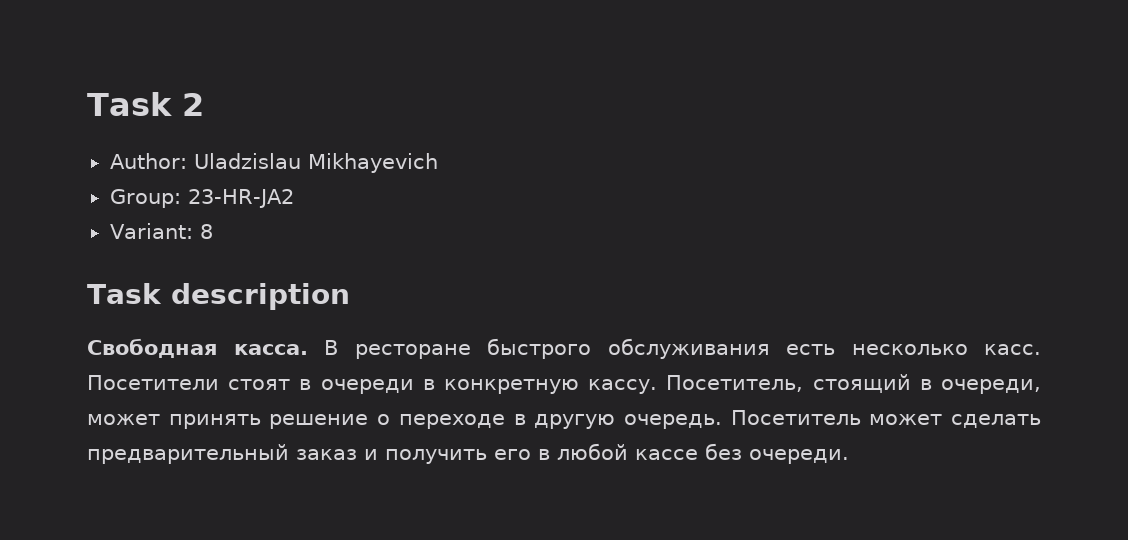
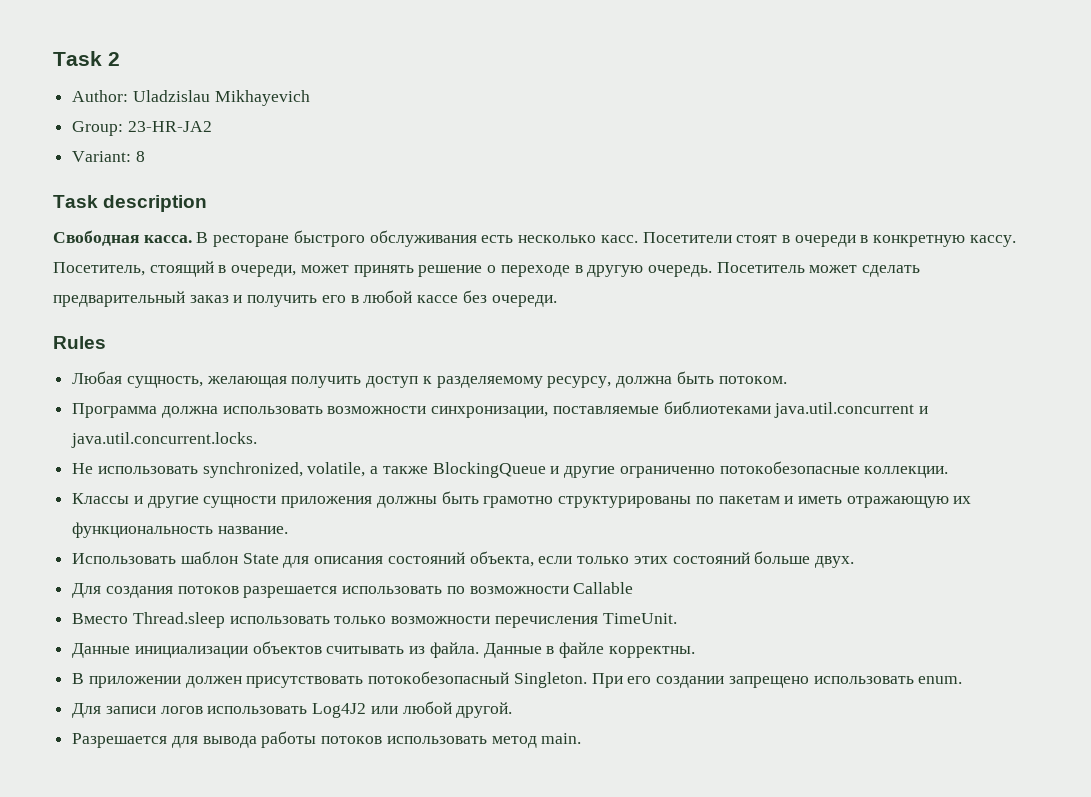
+ Rules
+ Любая сущность, желающая получить доступ к разделяемому ресурсу, должна быть потоком.
+ Программа должна использовать возможности синхронизации, поставляемые библиотеками java.util.concurrent и java.util.concurrent.locks.
+ Не использовать synchronized, volatile, а также BlockingQueue и другие ограниченно потокобезопасные коллекции.
+ Классы и другие сущности приложения должны быть грамотно структурированы по пакетам и иметь отражающую их функциональность название.
+ Использовать шаблон State для описания состояний объекта, если только этих состояний больше двух.
+ Для создания потоков разрешается использовать по возможности Callable
+ Вместо Thread.sleep использовать только возможности перечисления TimeUnit.
+ Данные инициализации объектов считывать из файла. Данные в файле корректны.
+ В приложении должен присутствовать потокобезопасный Singleton. При его создании запрещено использовать enum.
+ Для записи логов использовать Log4J2 или любой другой.
+ Разрешается для вывода работы потоков использовать метод main.

